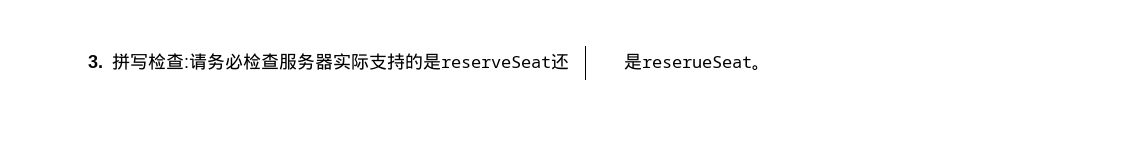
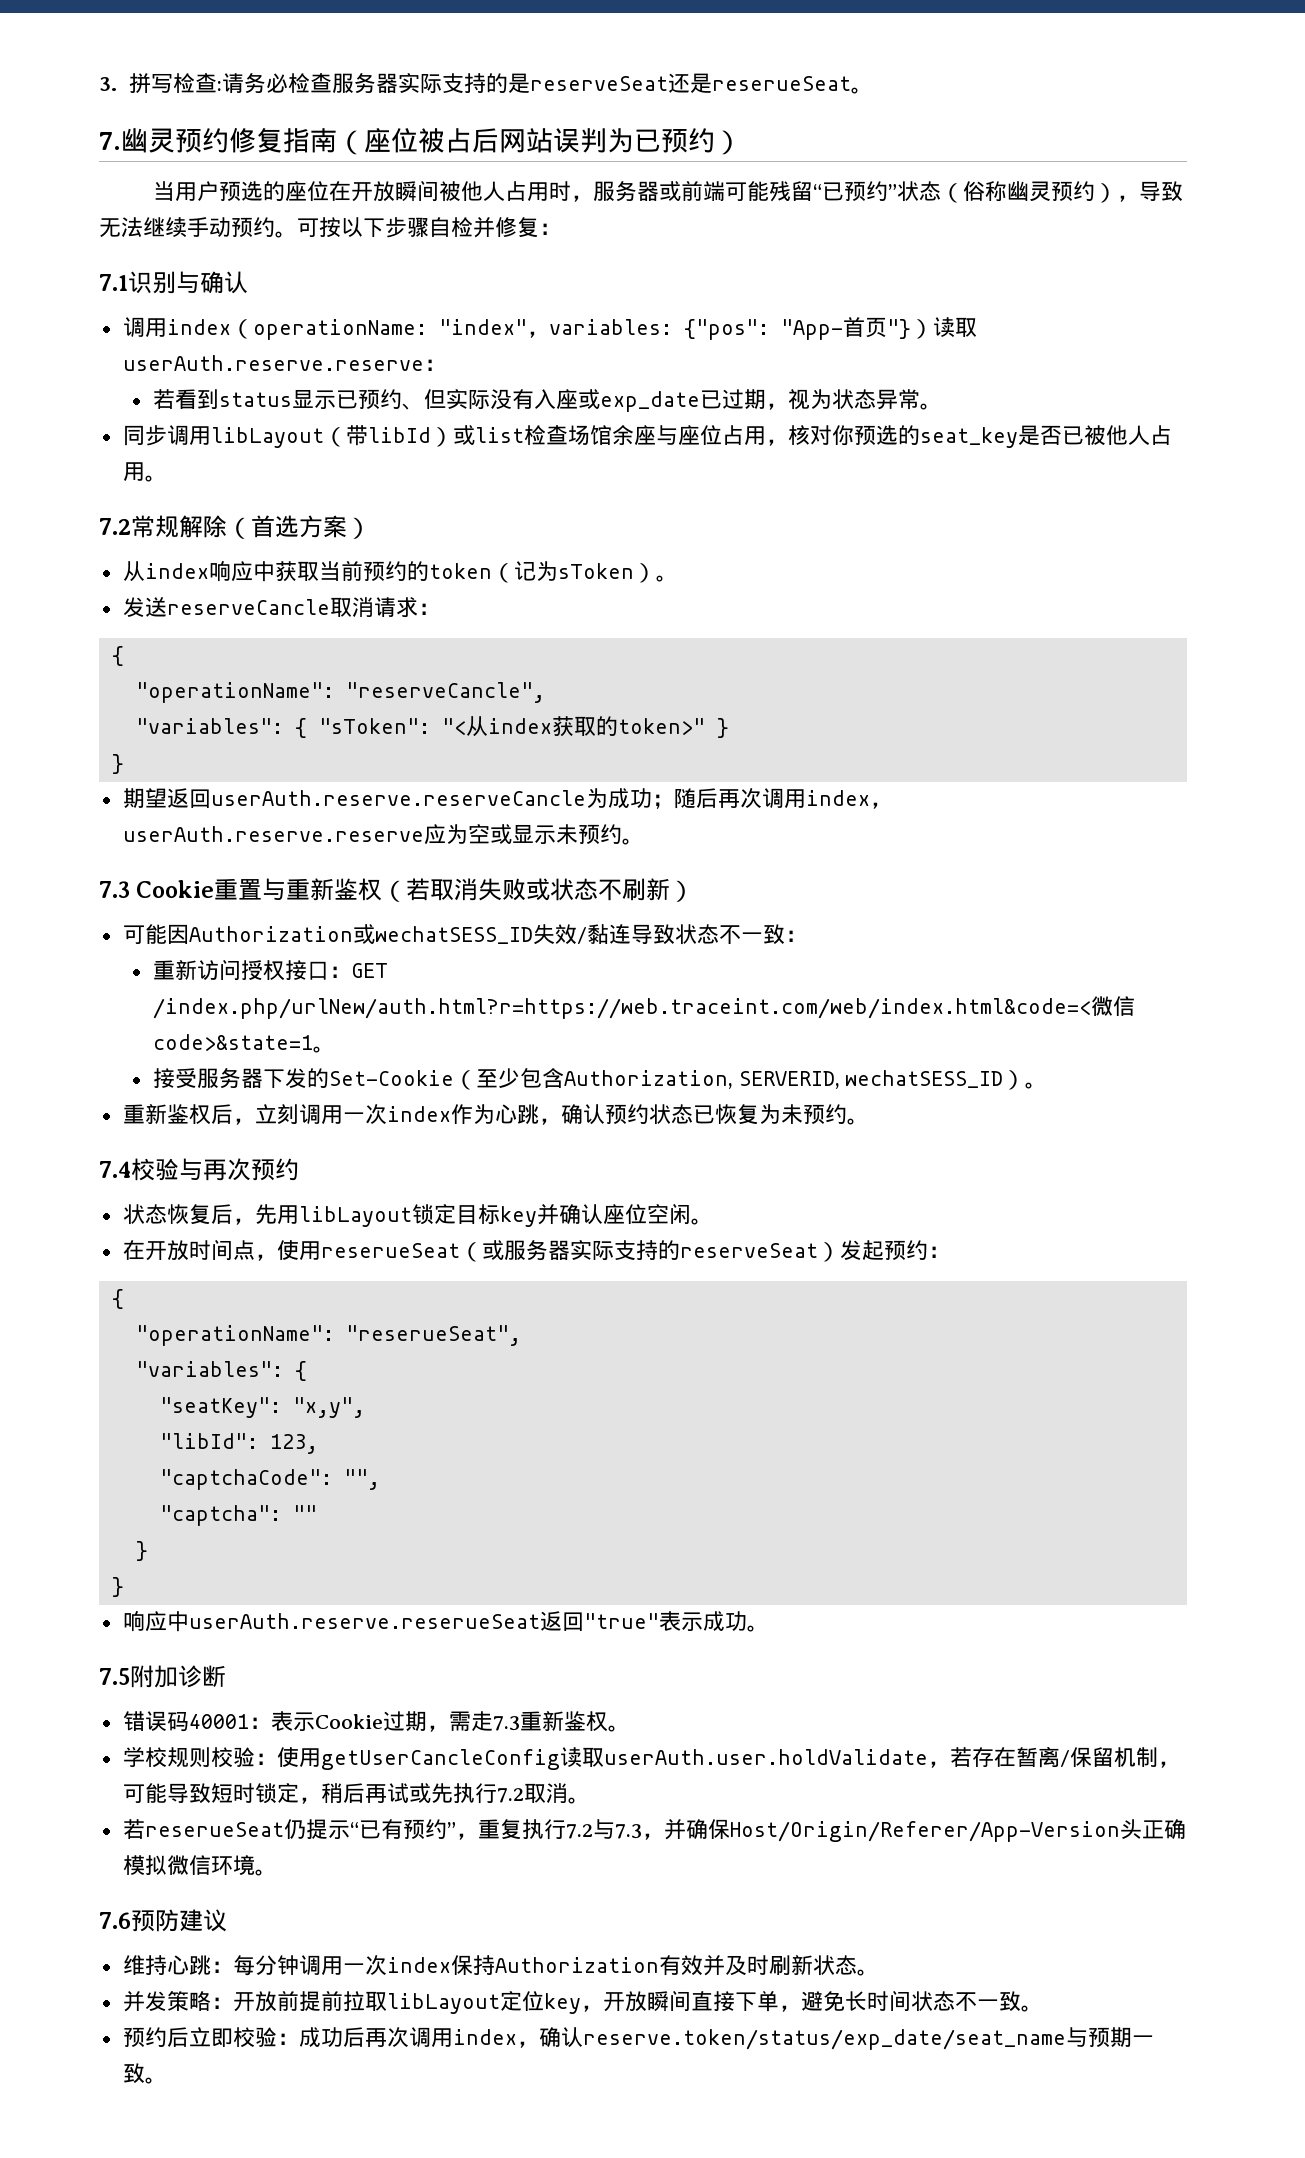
+ 7.幽灵预约修复指南（座位被占后网站误判为已预约）
+ 当用户预选的座位在开放瞬间被他人占用时，服务器或前端可能残留“已预约”状态（俗称幽灵预约），导致无法继续手动预约。可按以下步骤自检并修复：
+ 7.1识别与确认
+ 调用index（operationName: "index"，variables: {"pos": "App-首页"}）读取userAuth.reserve.reserve：
+ 若看到status显示已预约、但实际没有入座或exp_date已过期，视为状态异常。
+ 同步调用libLayout（带libId）或list检查场馆余座与座位占用，核对你预选的seat_key是否已被他人占用。
+ 7.2常规解除（首选方案）
+ 从index响应中获取当前预约的token（记为sToken）。
+ 发送reserveCancle取消请求：
+ {
+ "operationName": "reserveCancle",
+ "variables": { "sToken": "<从index获取的token>" }
+ }
+ 期望返回userAuth.reserve.reserveCancle为成功；随后再次调用index，userAuth.reserve.reserve应为空或显示未预约。
+ 7.3 Cookie重置与重新鉴权（若取消失败或状态不刷新）
+ 可能因Authorization或wechatSESS_ID失效/黏连导致状态不一致：
+ 重新访问授权接口：GET /index.php/urlNew/auth.html?r=https://web.traceint.com/web/index.html&code=<微信code>&state=1。
+ 接受服务器下发的Set-Cookie（至少包含Authorization, SERVERID, wechatSESS_ID）。
+ 重新鉴权后，立刻调用一次index作为心跳，确认预约状态已恢复为未预约。
+ 7.4校验与再次预约
+ 状态恢复后，先用libLayout锁定目标key并确认座位空闲。
+ 在开放时间点，使用reserueSeat（或服务器实际支持的reserveSeat）发起预约：
+ {
+ "operationName": "reserueSeat",
+ "variables": {
+ "seatKey": "x,y",
+ "libId": 123,
+ "captchaCode": "",
+ "captcha": ""
+ }
+ }
+ 响应中userAuth.reserve.reserueSeat返回"true"表示成功。
+ 7.5附加诊断
+ 错误码40001：表示Cookie过期，需走7.3重新鉴权。
+ 学校规则校验：使用getUserCancleConfig读取userAuth.user.holdValidate，若存在暂离/保留机制，可能导致短时锁定，稍后再试或先执行7.2取消。
+ 若reserueSeat仍提示“已有预约”，重复执行7.2与7.3，并确保Host/Origin/Referer/App-Version头正确模拟微信环境。
+ 7.6预防建议
+ 维持心跳：每分钟调用一次index保持Authorization有效并及时刷新状态。
+ 并发策略：开放前提前拉取libLayout定位key，开放瞬间直接下单，避免长时间状态不一致。
+ 预约后立即校验：成功后再次调用index，确认reserve.token/status/exp_date/seat_name与预期一致。

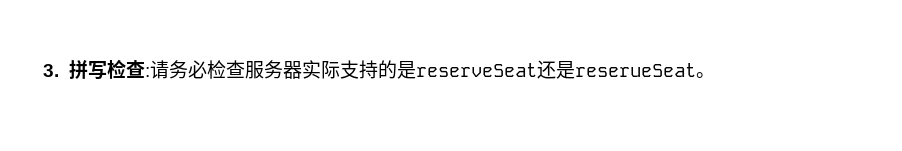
- 7.幽灵预约修复指南（座位被占后网站误判为已预约）
- 当用户预选的座位在开放瞬间被他人占用时，服务器或前端可能残留“已预约”状态（俗称幽灵预约），导致无法继续手动预约。可按以下步骤自检并修复：
- 7.1识别与确认
- 调用index（operationName: "index"，variables: {"pos": "App-首页"}）读取userAuth.reserve.reserve：
- 若看到status显示已预约、但实际没有入座或exp_date已过期，视为状态异常。
- 同步调用libLayout（带libId）或list检查场馆余座与座位占用，核对你预选的seat_key是否已被他人占用。
- 7.2常规解除（首选方案）
- 从index响应中获取当前预约的token（记为sToken）。
- 发送reserveCancle取消请求：
- {
- "operationName": "reserveCancle",
- "variables": { "sToken": "<从index获取的token>" }
- }
- 期望返回userAuth.reserve.reserveCancle为成功；随后再次调用index，userAuth.reserve.reserve应为空或显示未预约。
- 7.3 Cookie重置与重新鉴权（若取消失败或状态不刷新）
- 可能因Authorization或wechatSESS_ID失效/黏连导致状态不一致：
- 重新访问授权接口：GET /index.php/urlNew/auth.html?r=https://web.traceint.com/web/index.html&code=<微信code>&state=1。
- 接受服务器下发的Set-Cookie（至少包含Authorization, SERVERID, wechatSESS_ID）。
- 重新鉴权后，立刻调用一次index作为心跳，确认预约状态已恢复为未预约。
- 7.4校验与再次预约
- 状态恢复后，先用libLayout锁定目标key并确认座位空闲。
- 在开放时间点，使用reserueSeat（或服务器实际支持的reserveSeat）发起预约：
- {
- "operationName": "reserueSeat",
- "variables": {
- "seatKey": "x,y",
- "libId": 123,
- "captchaCode": "",
- "captcha": ""
- }
- }
- 响应中userAuth.reserve.reserueSeat返回"true"表示成功。
- 7.5附加诊断
- 错误码40001：表示Cookie过期，需走7.3重新鉴权。
- 学校规则校验：使用getUserCancleConfig读取userAuth.user.holdValidate，若存在暂离/保留机制，可能导致短时锁定，稍后再试或先执行7.2取消。
- 若reserueSeat仍提示“已有预约”，重复执行7.2与7.3，并确保Host/Origin/Referer/App-Version头正确模拟微信环境。
- 7.6预防建议
- 维持心跳：每分钟调用一次index保持Authorization有效并及时刷新状态。
- 并发策略：开放前提前拉取libLayout定位key，开放瞬间直接下单，避免长时间状态不一致。
- 预约后立即校验：成功后再次调用index，确认reserve.token/status/exp_date/seat_name与预期一致。

